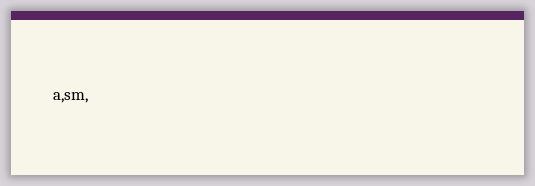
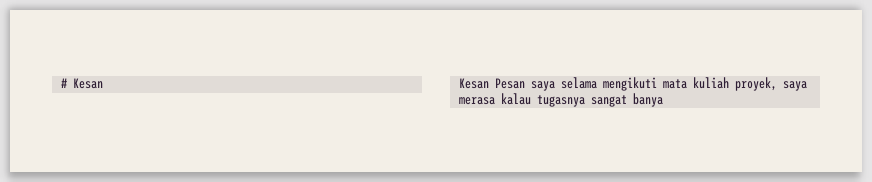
- a,sm,
+ # Kesan
+ Kesan Pesan saya selama mengikuti mata kuliah proyek, saya merasa kalau tugasnya sangat banya

